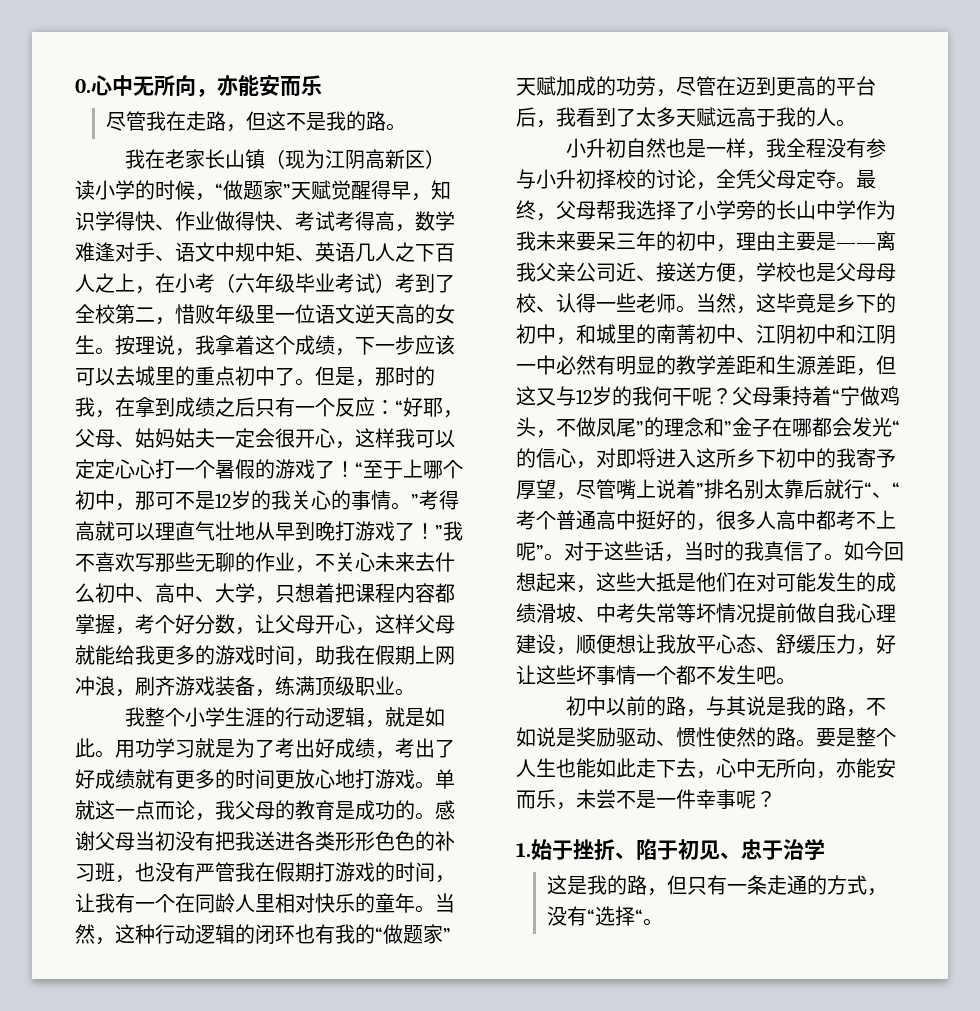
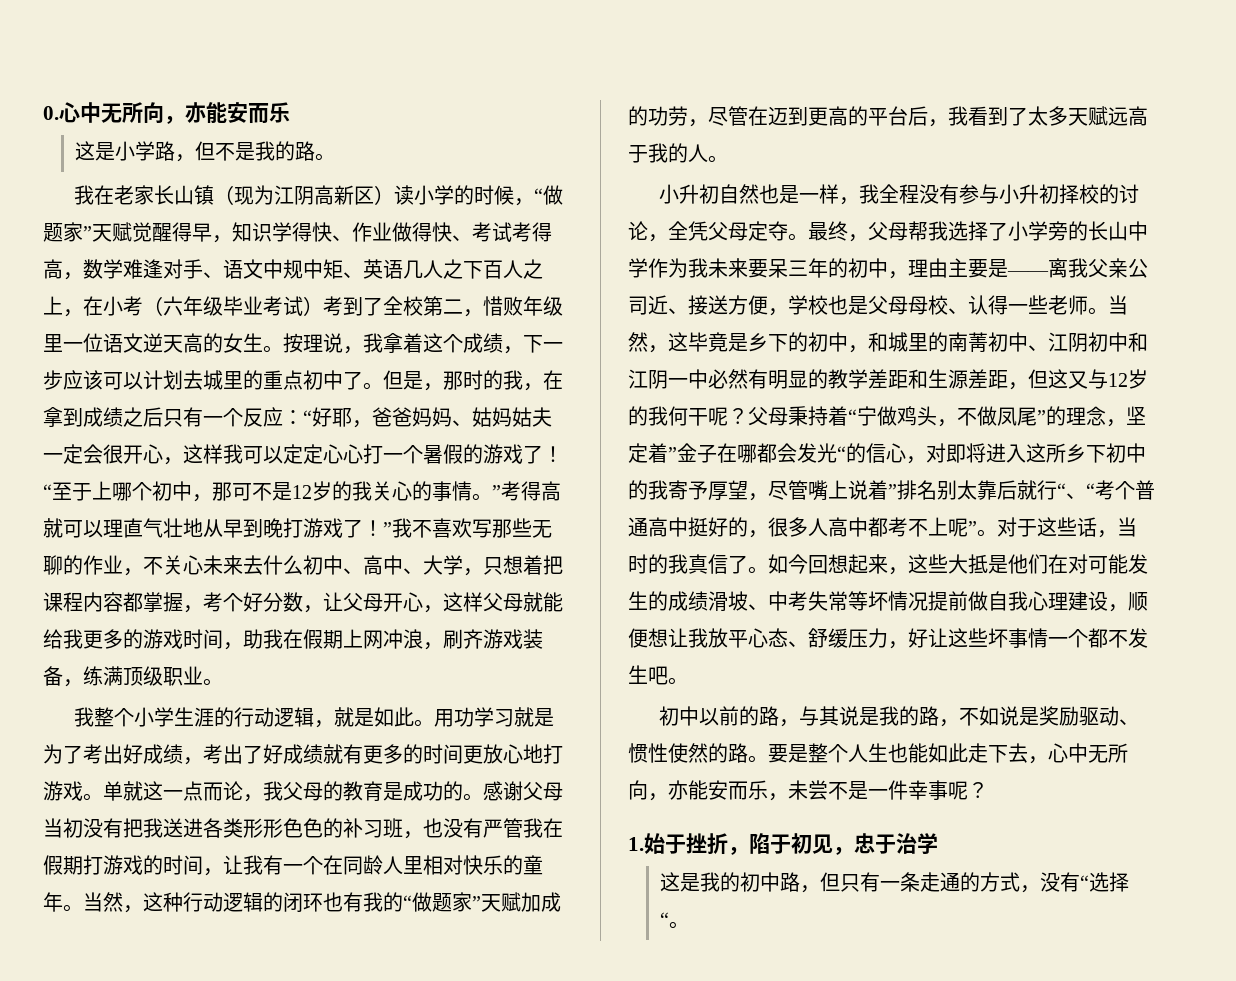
- 尽管我在走路，但这不是我的路。
+ 这是小学路，但不是我的路。
- 按理说，我拿着这个成绩，下一步应该可以去城里的重点初中了。
+ 按理说，我拿着这个成绩，下一步应该可以计划去城里的重点初中了。
- 但是，那时的我，在拿到成绩之后只有一个反应：“好耶，父母、姑妈姑夫一定会很开心，这样我可以定定心心打一个暑假的游戏了！
+ 但是，那时的我，在拿到成绩之后只有一个反应：“好耶，爸爸妈妈、姑妈姑夫一定会很开心，这样我可以定定心心打一个暑假的游戏了！
- 父母秉持着“宁做鸡头，不做凤尾”的理念和”金子在哪都会发光“的信心，对即将进入这所乡下初中的我寄予厚望，尽管嘴上说着”排名别太靠后就行“、“考个普通高中挺好的，很多人高中都考不上呢”。
+ 父母秉持着“宁做鸡头，不做凤尾”的理念，坚定着”金子在哪都会发光“的信心，对即将进入这所乡下初中的我寄予厚望，尽管嘴上说着”排名别太靠后就行“、“考个普通高中挺好的，很多人高中都考不上呢”。
- 1.始于挫折、陷于初见、忠于治学
+ 1.始于挫折，陷于初见，忠于治学
- 这是我的路，但只有一条走通的方式，没有“选择“。
+ 这是我的初中路，但只有一条走通的方式，没有“选择“。

